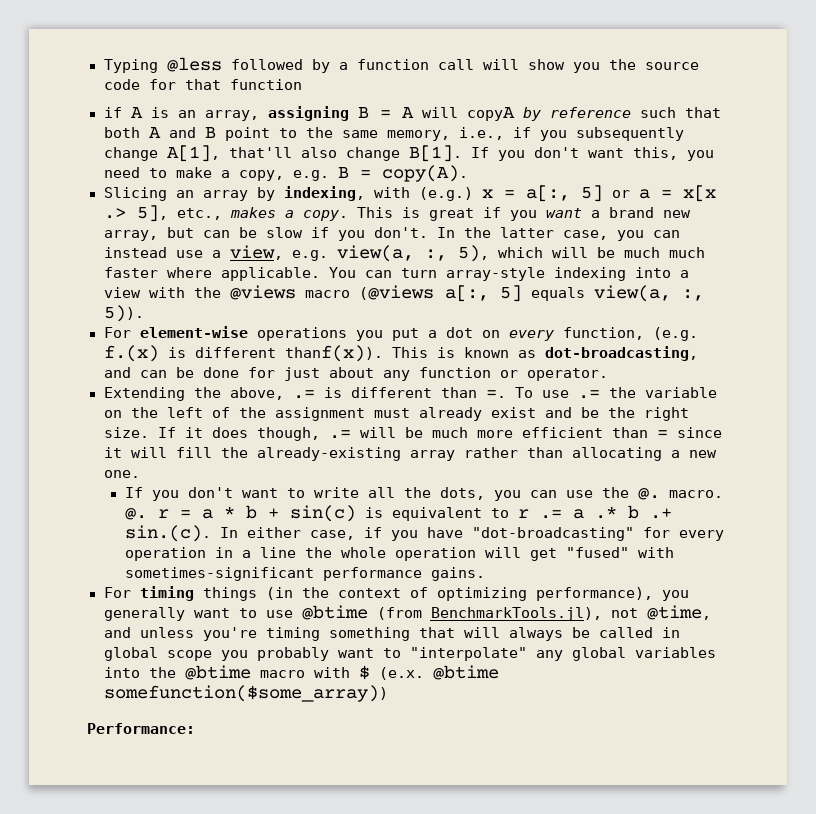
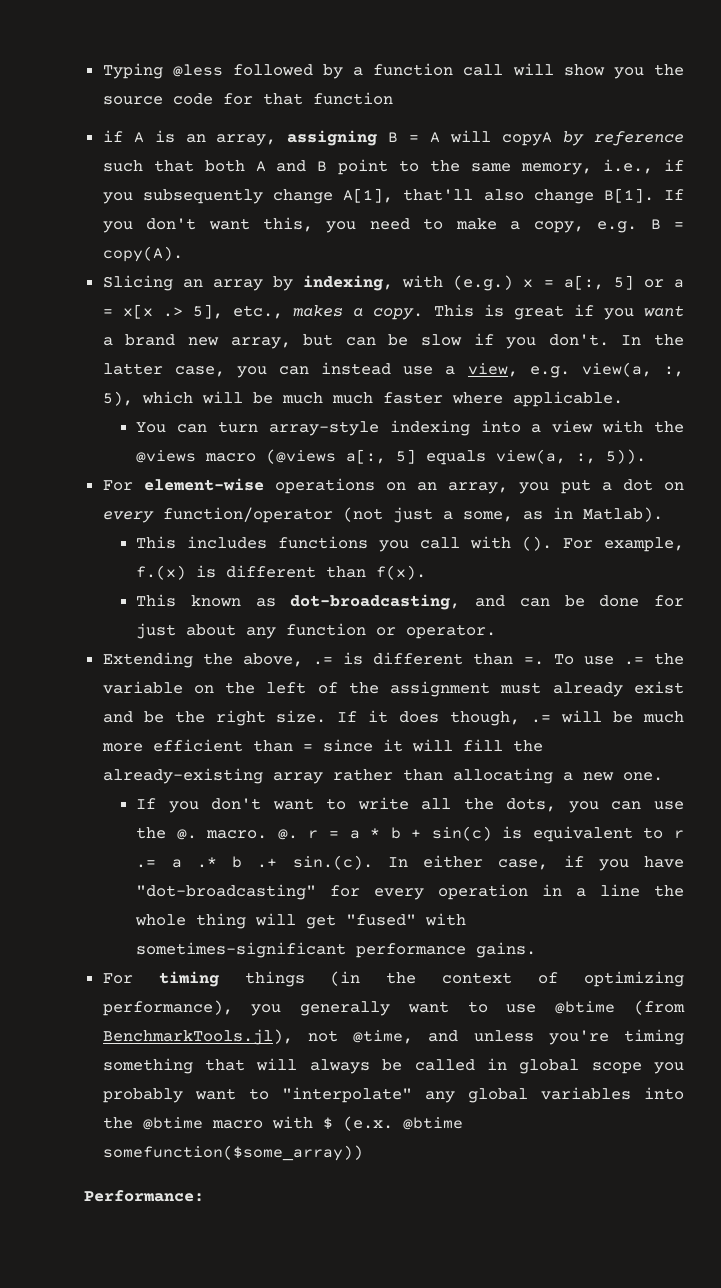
- In the latter case, you can instead use a view, e.g. view(a, :, 5), which will be much much faster where applicable. You can turn array-style indexing into a view with the @views macro (@views a[:, 5] equals view(a, :, 5)).
+ In the latter case, you can instead use a view, e.g. view(a, :, 5), which will be much much faster where applicable.
+ You can turn array-style indexing into a view with the @views macro (@views a[:, 5] equals view(a, :, 5)).
- For element-wise operations you put a dot on every function, (e.g. f.(x) is different thanf(x)). This is known as dot-broadcasting, and can be done for just about any function or operator.
+ For element-wise operations on an array, you put a dot on every function/operator (not just a some, as in Matlab).
+ This includes functions you call with (). For example, f.(x) is different than f(x).
+ This known as dot-broadcasting, and can be done for just about any function or operator.
- @. r = a * b + sin(c) is equivalent to r .= a .* b .+ sin.(c). In either case, if you have "dot-broadcasting" for every operation in a line the whole operation will get "fused" with sometimes-significant performance gains.
+ @. r = a * b + sin(c) is equivalent to r .= a .* b .+ sin.(c). In either case, if you have "dot-broadcasting" for every operation in a line the whole thing will get "fused" with sometimes-significant performance gains.

